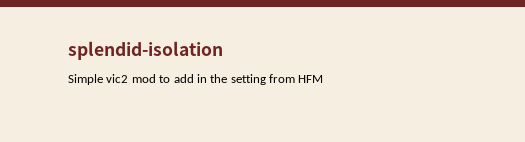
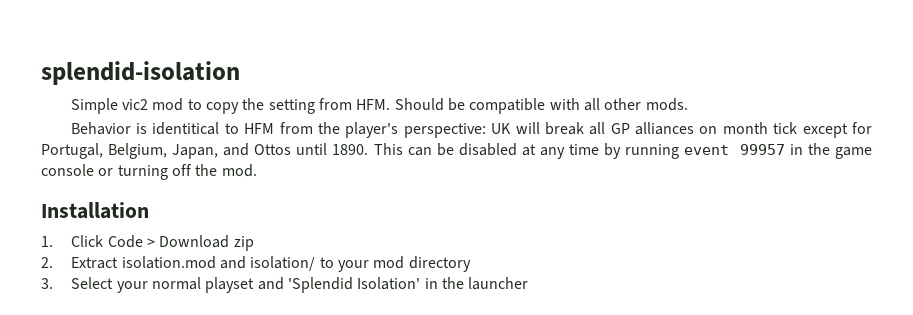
- Simple vic2 mod to add in the setting from HFM
+ Simple vic2 mod to copy the setting from HFM. Should be compatible with all other mods.
+ Behavior is identitical to HFM from the player's perspective: UK will break all GP alliances on month tick except for Portugal, Belgium, Japan, and Ottos until 1890. This can be disabled at any time by running event 99957 in the game console or turning off the mod.
+ Installation
+ 1. Click Code > Download zip
+ 2. Extract isolation.mod and isolation/ to your mod directory
+ 3. Select your normal playset and 'Splendid Isolation' in the launcher

